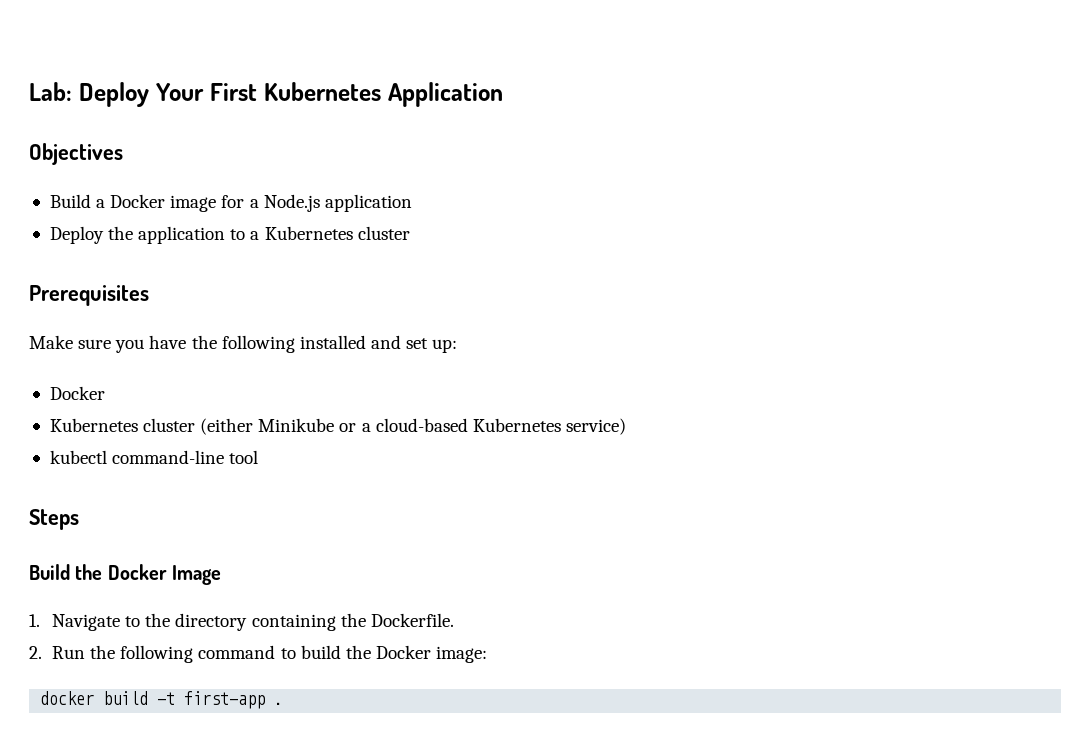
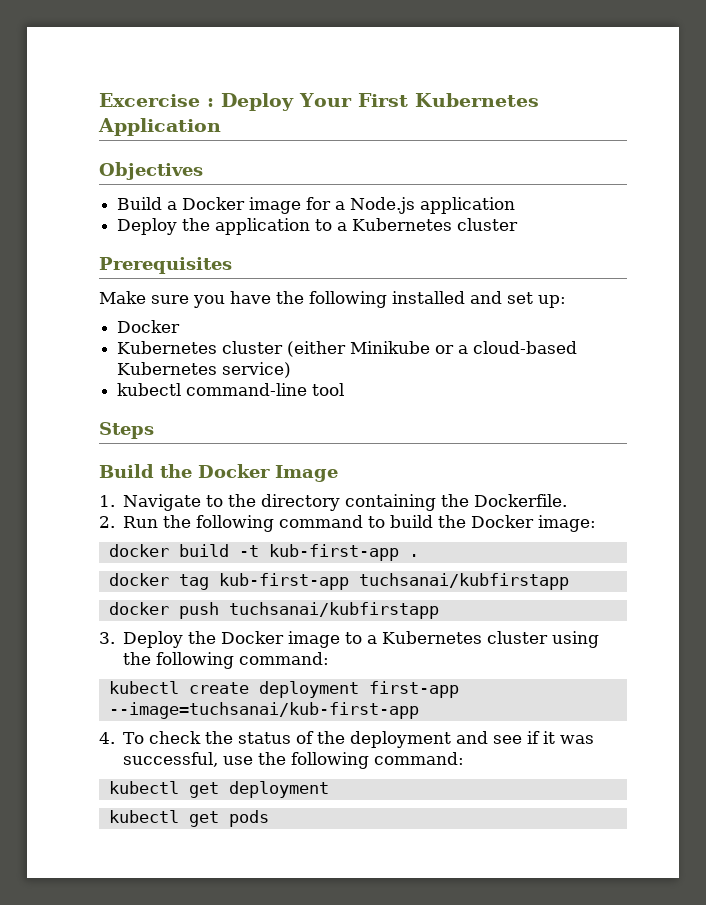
- Lab: Deploy Your First Kubernetes Application
+ Excercise : Deploy Your First Kubernetes Application
- docker build -t first-app .
+ docker build -t kub-first-app .
+ docker tag kub-first-app tuchsanai/kubfirstapp
+ docker push tuchsanai/kubfirstapp
+ 3. Deploy the Docker image to a Kubernetes cluster using the following command:
+ kubectl create deployment first-app --image=tuchsanai/kub-first-app
+ 4. To check the status of the deployment and see if it was successful, use the following command:
+ kubectl get deployment
+ kubectl get pods

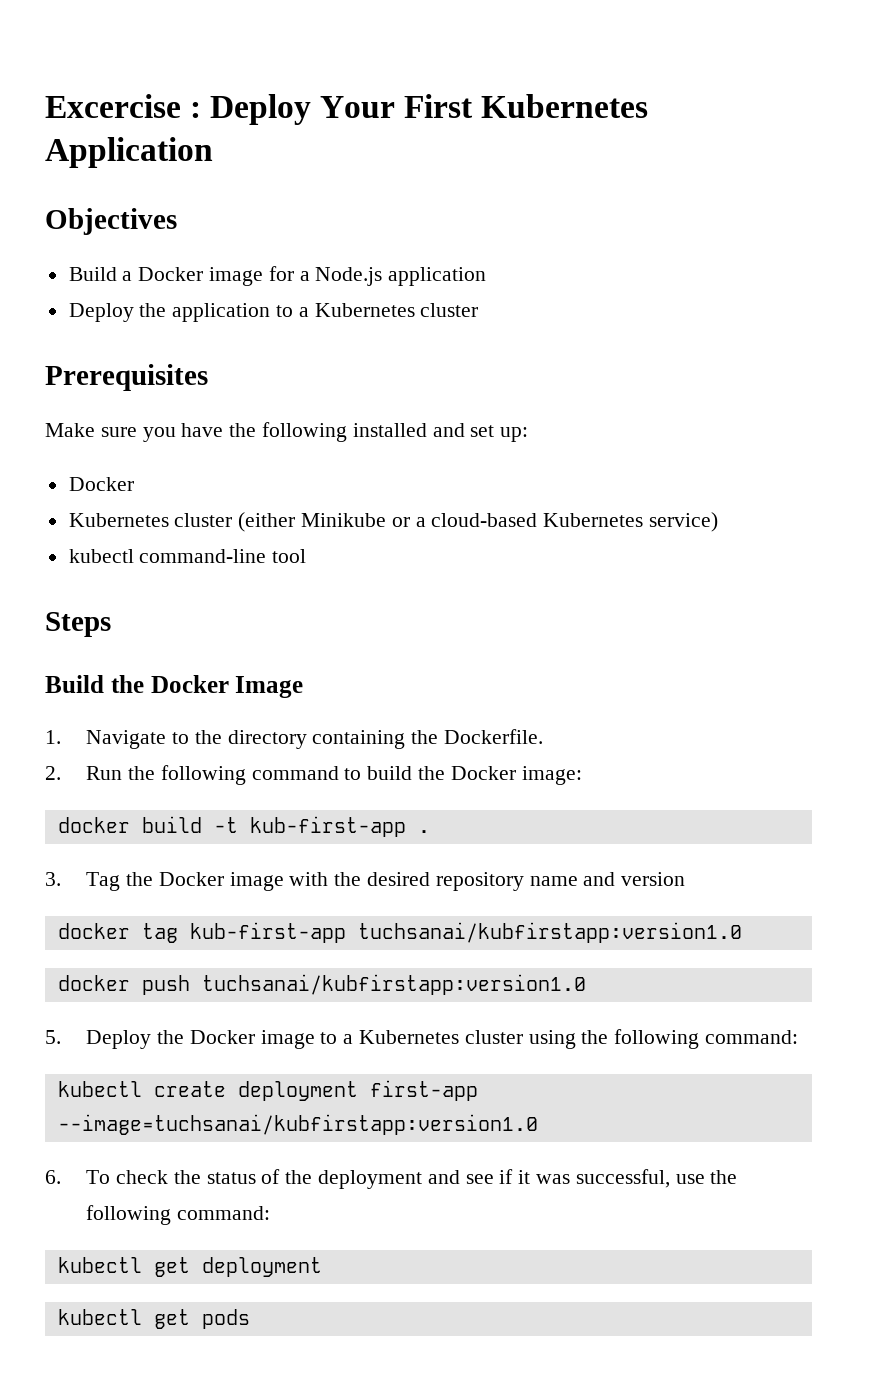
+ 3. Tag the Docker image with the desired repository name and version
- docker tag kub-first-app tuchsanai/kubfirstapp
+ docker tag kub-first-app tuchsanai/kubfirstapp:version1.0
- docker push tuchsanai/kubfirstapp
- 3. Deploy the Docker image to a Kubernetes cluster using the following command:
+ docker push tuchsanai/kubfirstapp:version1.0
+ 5. Deploy the Docker image to a Kubernetes cluster using the following command:
- kubectl create deployment first-app --image=tuchsanai/kub-first-app
- 4. To check the status of the deployment and see if it was successful, use the following command:
+ kubectl create deployment first-app --image=tuchsanai/kubfirstapp:version1.0
+ 6. To check the status of the deployment and see if it was successful, use the following command:

